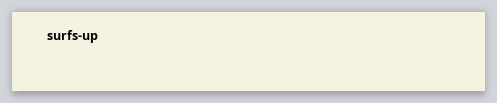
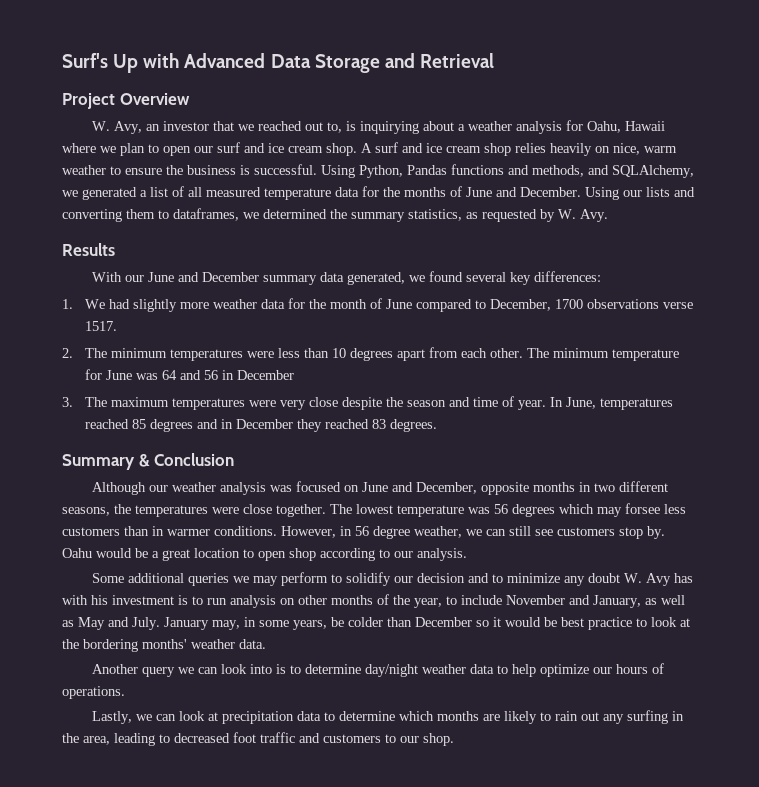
- surfs-up
+ Surf's Up with Advanced Data Storage and Retrieval
+ Project Overview
+ W. Avy, an investor that we reached out to, is inquirying about a weather analysis for Oahu, Hawaii where we plan to open our surf and ice cream shop. A surf and ice cream shop relies heavily on nice, warm weather to ensure the business is successful. Using Python, Pandas functions and methods, and SQLAlchemy, we generated a list of all measured temperature data for the months of June and December. Using our lists and converting them to dataframes, we determined the summary statistics, as requested by W. Avy.
+ Results
+ With our June and December summary data generated, we found several key differences:
+ 1. We had slightly more weather data for the month of June compared to December, 1700 observations verse 1517.
+ 2. The minimum temperatures were less than 10 degrees apart from each other. The minimum temperature for June was 64 and 56 in December
+ 3. The maximum temperatures were very close despite the season and time of year. In June, temperatures reached 85 degrees and in December they reached 83 degrees.
+ Summary & Conclusion
+ Although our weather analysis was focused on June and December, opposite months in two different seasons, the temperatures were close together. The lowest temperature was 56 degrees which may forsee less customers than in warmer conditions. However, in 56 degree weather, we can still see customers stop by. Oahu would be a great location to open shop according to our analysis.
+ Some additional queries we may perform to solidify our decision and to minimize any doubt W. Avy has with his investment is to run analysis on other months of the year, to include November and January, as well as May and July. January may, in some years, be colder than December so it would be best practice to look at the bordering months' weather data.
+ Another query we can look into is to determine day/night weather data to help optimize our hours of operations.
+ Lastly, we can look at precipitation data to determine which months are likely to rain out any surfing in the area, leading to decreased foot traffic and customers to our shop.

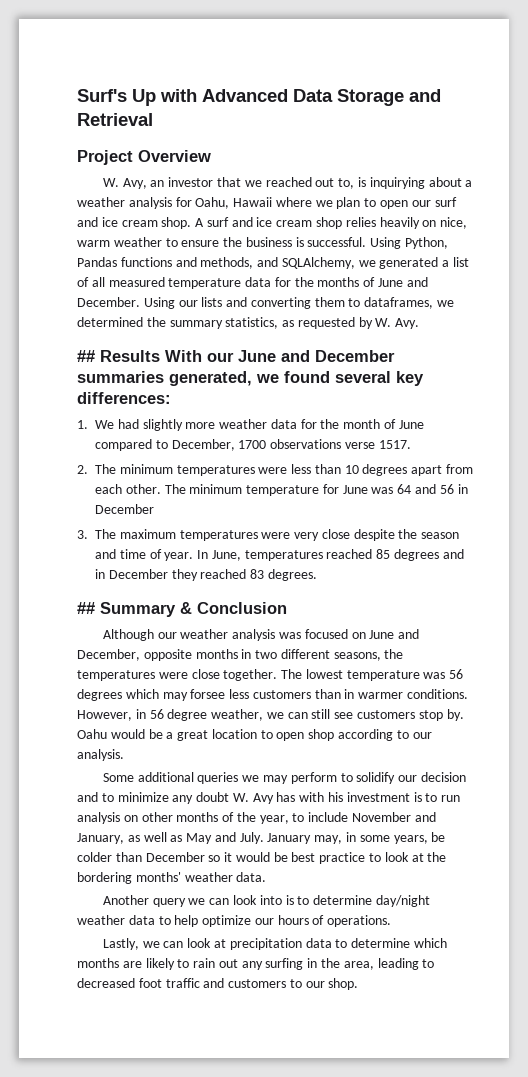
- Results
- With our June and December summary data generated, we found several key differences:
+ ## Results With our June and December summaries generated, we found several key differences:
- Summary & Conclusion
+ ## Summary & Conclusion

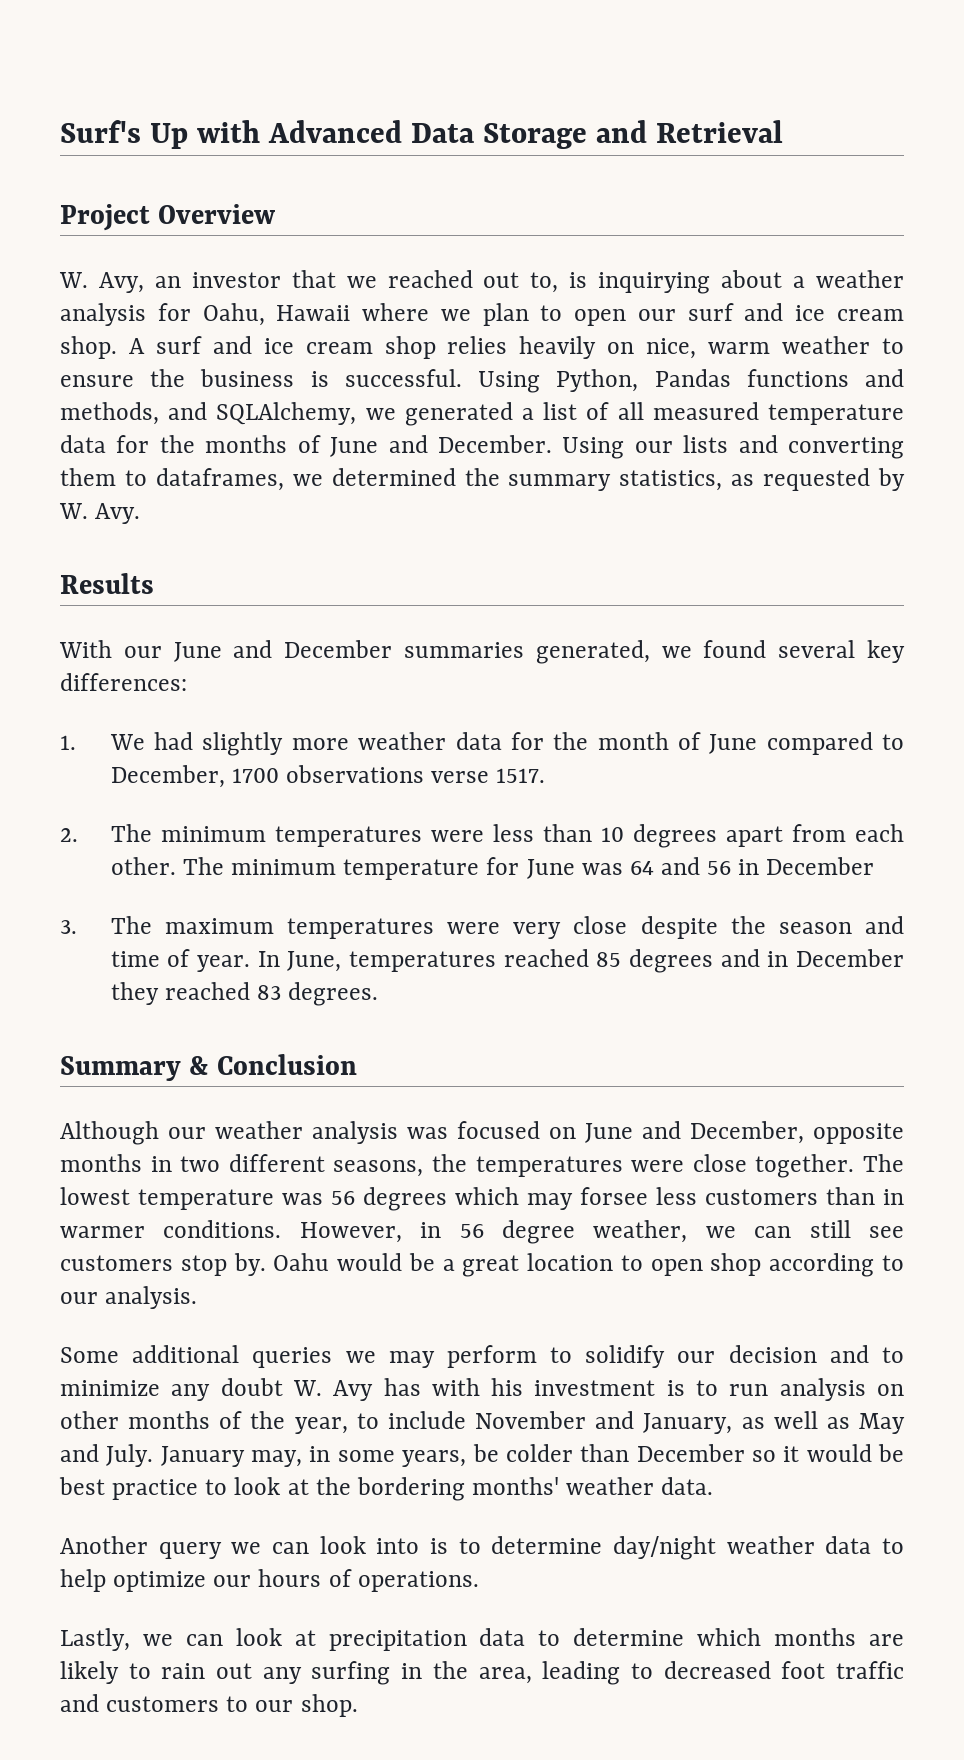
- ## Results With our June and December summaries generated, we found several key differences:
+ Results
+ With our June and December summaries generated, we found several key differences:
- ## Summary & Conclusion
+ Summary & Conclusion

